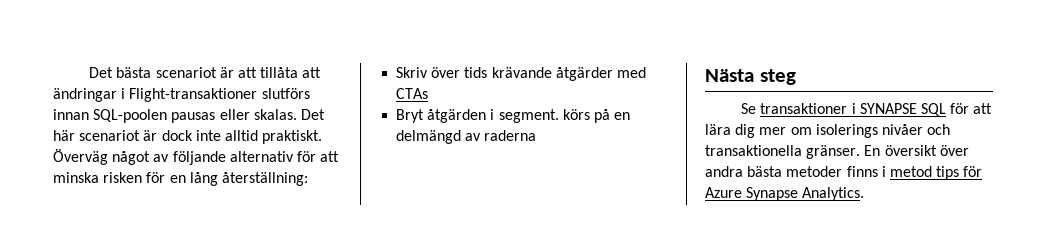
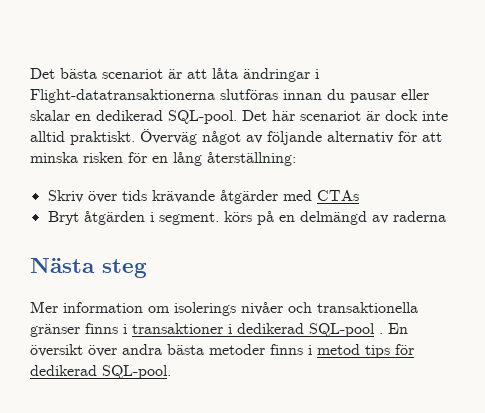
- Det bästa scenariot är att tillåta att ändringar i Flight-transaktioner slutförs innan SQL-poolen pausas eller skalas.
+ Det bästa scenariot är att låta ändringar i Flight-datatransaktionerna slutföras innan du pausar eller skalar en dedikerad SQL-pool.
- Se transaktioner i SYNAPSE SQL för att lära dig mer om isolerings nivåer och transaktionella gränser.
+ Mer information om isolerings nivåer och transaktionella gränser finns i transaktioner i dedikerad SQL-pool .
- En översikt över andra bästa metoder finns i metod tips för Azure Synapse Analytics.
+ En översikt över andra bästa metoder finns i metod tips för dedikerad SQL-pool.

